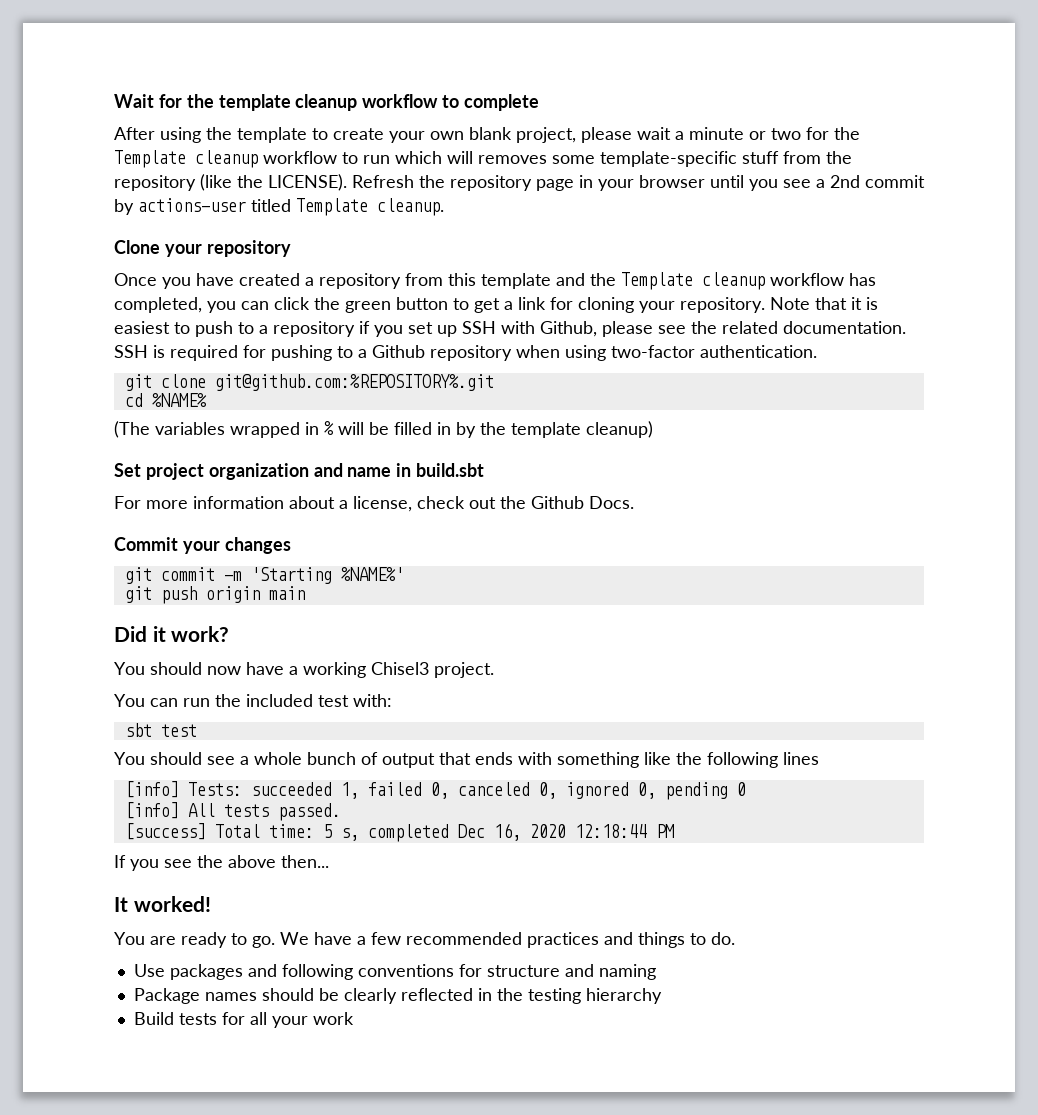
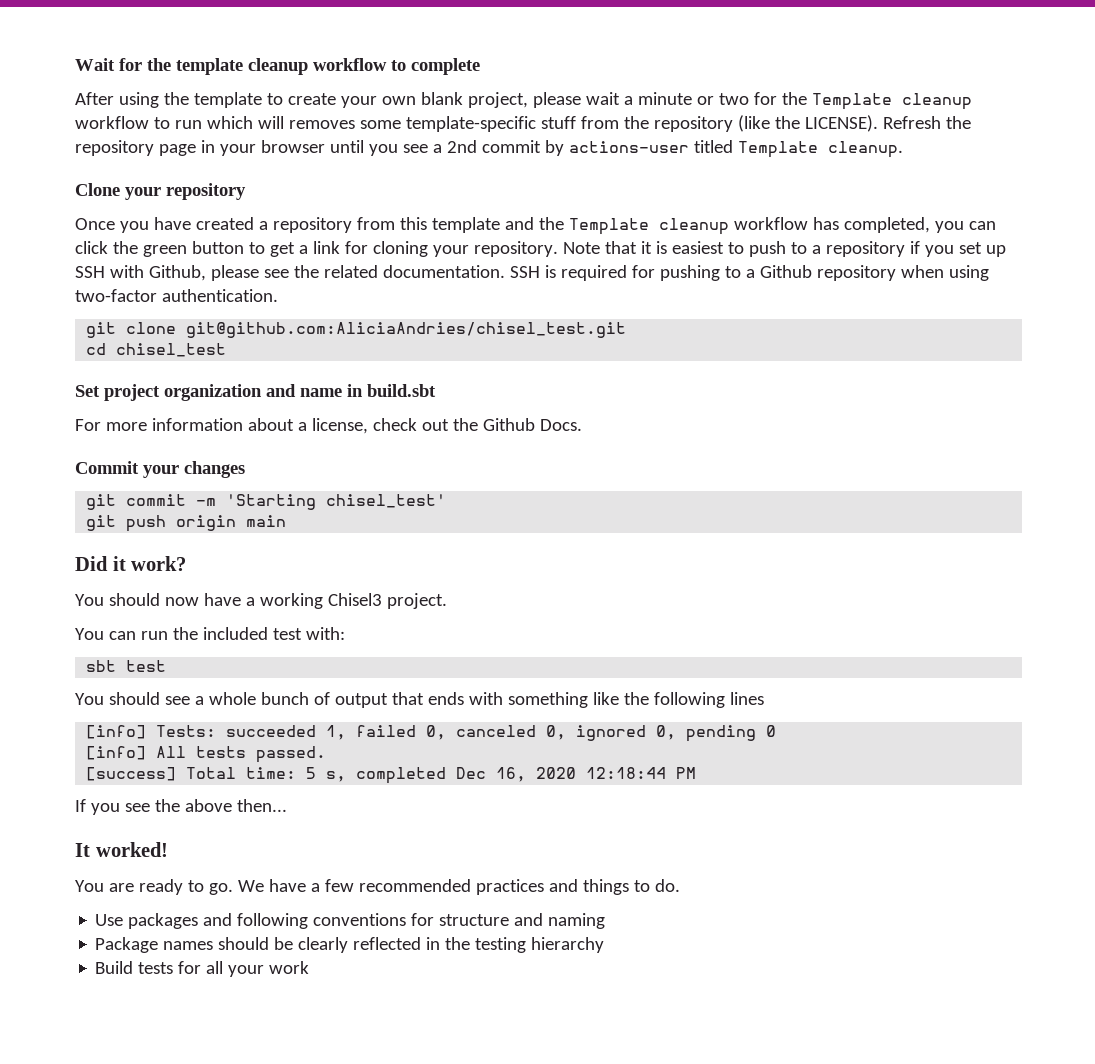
- git clone git@github.com:%REPOSITORY%.git
+ git clone git@github.com:AliciaAndries/chisel_test.git
- cd %NAME%
- (The variables wrapped in % will be filled in by the template cleanup)
+ cd chisel_test
- git commit -m 'Starting %NAME%'
+ git commit -m 'Starting chisel_test'

